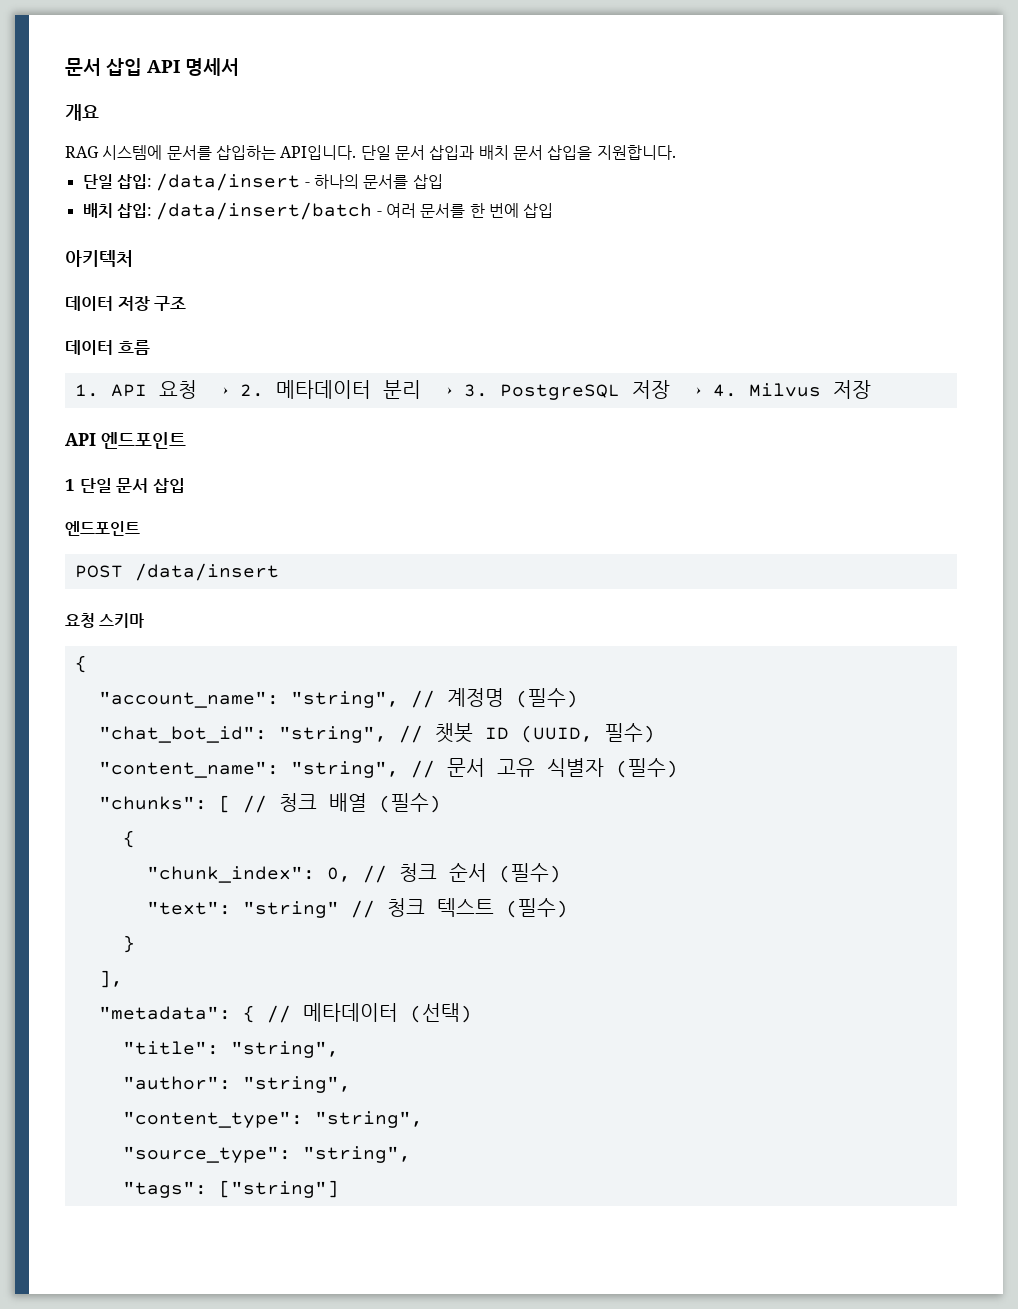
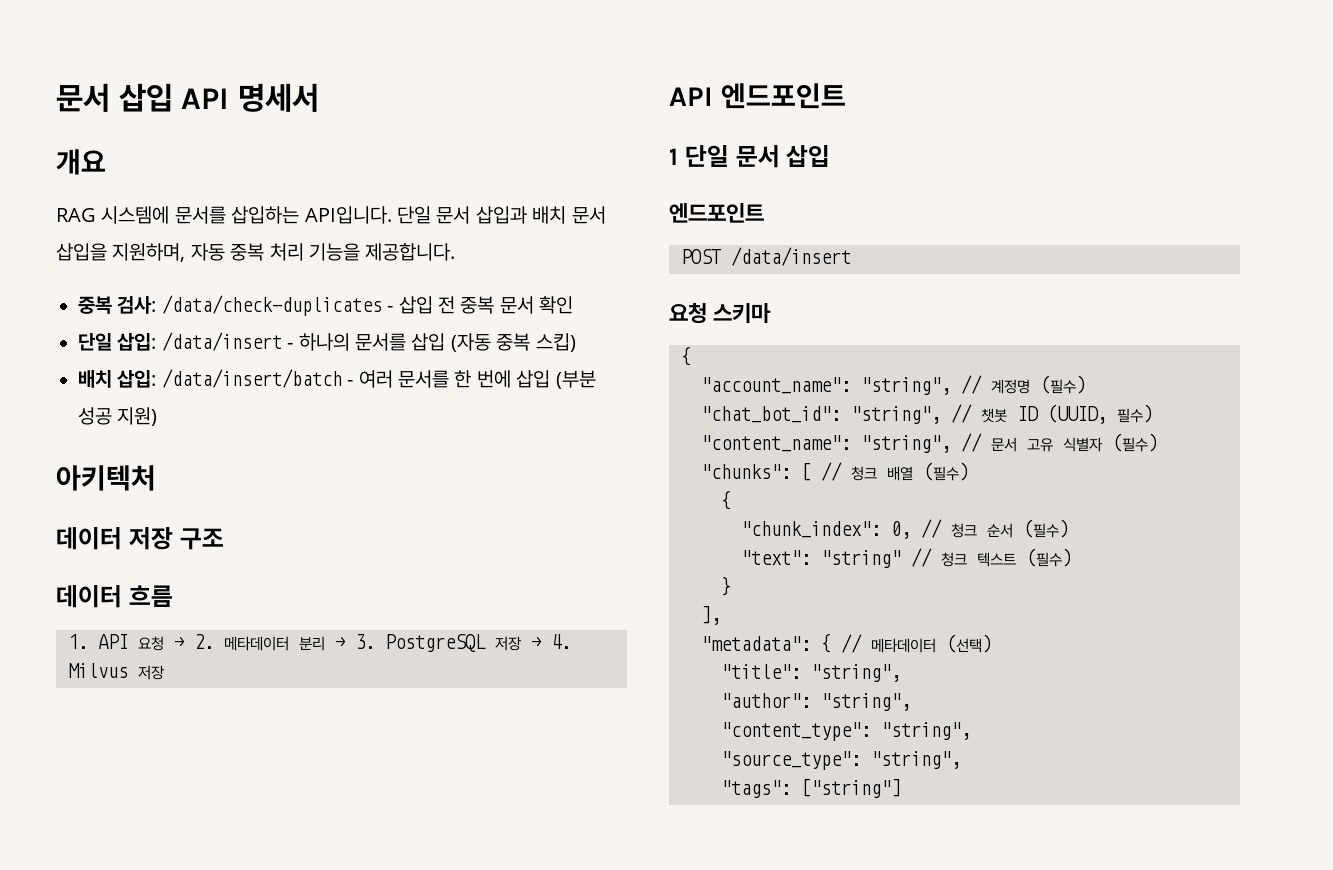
- 단일 문서 삽입과 배치 문서 삽입을 지원합니다.
+ 단일 문서 삽입과 배치 문서 삽입을 지원하며, 자동 중복 처리 기능을 제공합니다.
+ 중복 검사: /data/check-duplicates - 삽입 전 중복 문서 확인
- 단일 삽입: /data/insert - 하나의 문서를 삽입
+ 단일 삽입: /data/insert - 하나의 문서를 삽입 (자동 중복 스킵)
- 배치 삽입: /data/insert/batch - 여러 문서를 한 번에 삽입
+ 배치 삽입: /data/insert/batch - 여러 문서를 한 번에 삽입 (부분 성공 지원)

